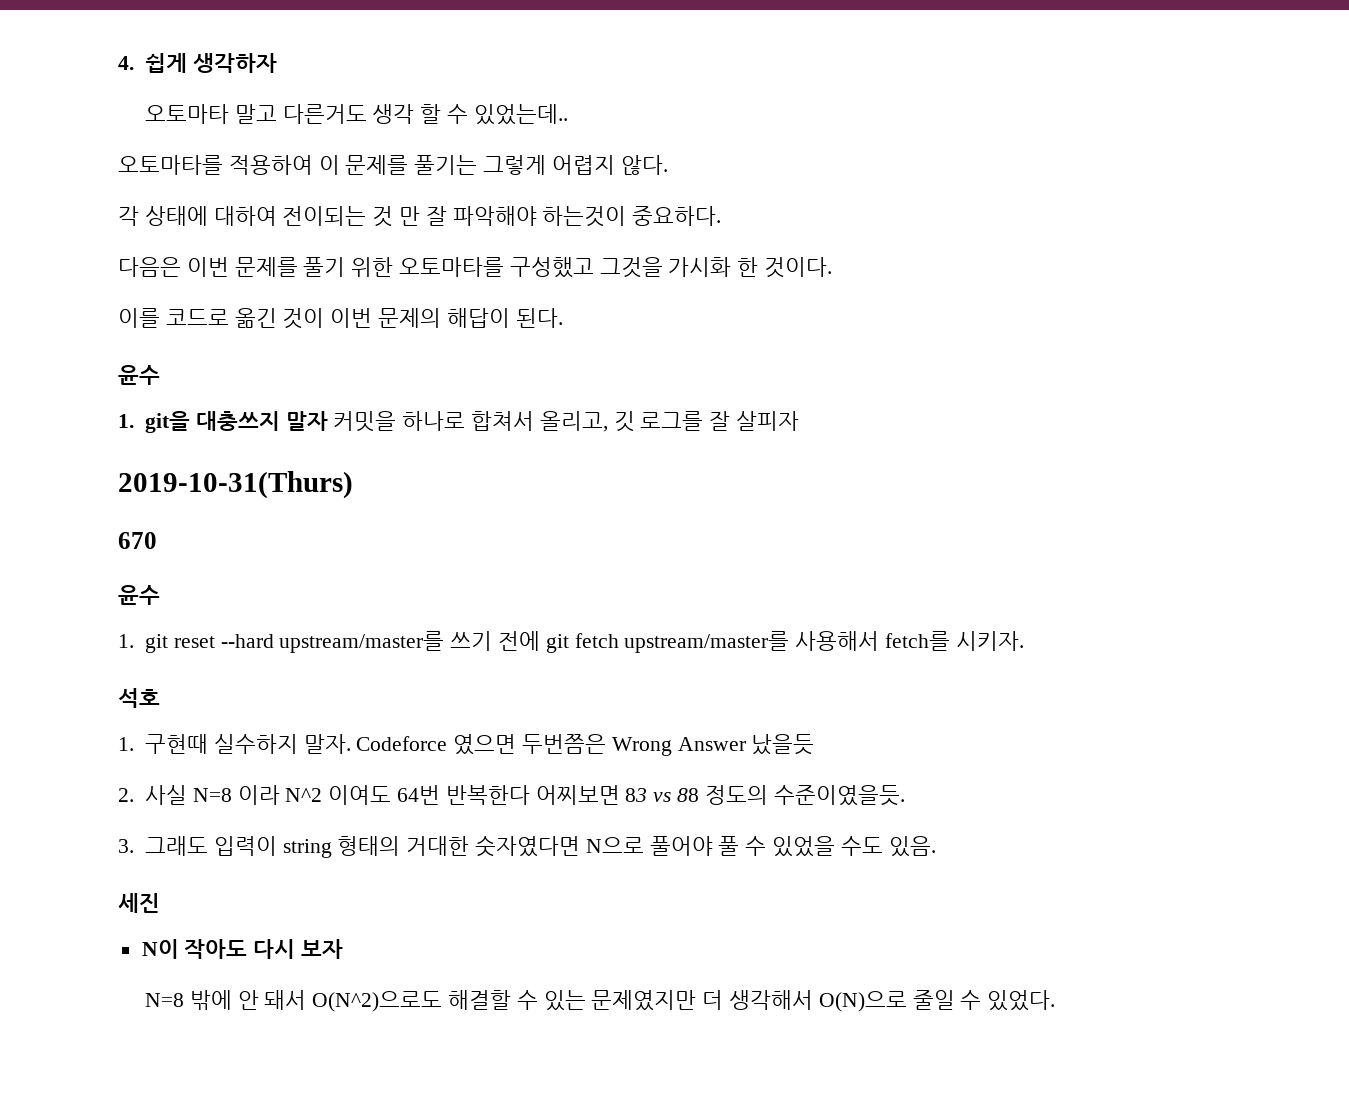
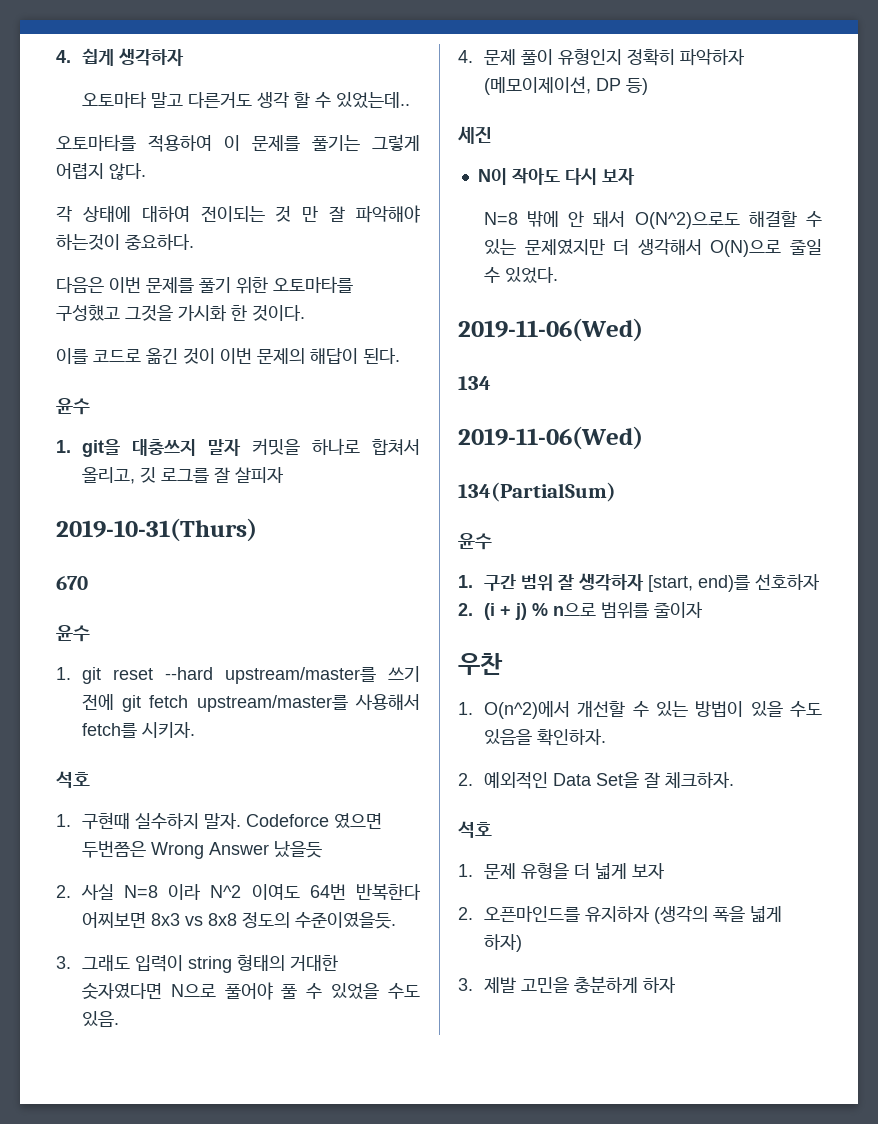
- 2. 사실 N=8 이라 N^2 이여도 64번 반복한다 어찌보면 83 vs 88 정도의 수준이였을듯.
+ 2. 사실 N=8 이라 N^2 이여도 64번 반복한다 어찌보면 8x3 vs 8x8 정도의 수준이였을듯.
+ 4. 문제 풀이 유형인지 정확히 파악하자 (메모이제이션, DP 등)
  N=8 밖에 안 돼서 O(N^2)으로도 해결할 수 있는 문제였지만 더 생각해서 O(N)으로 줄일 수 있었다.
+ 2019-11-06(Wed)
+ 134
+ 2019-11-06(Wed)
+ 134(PartialSum)
+ 윤수
+ 1. 구간 범위 잘 생각하자 [start, end)를 선호하자
+ 2. (i + j) % n으로 범위를 줄이자
+ 우찬
+ 1. O(n^2)에서 개선할 수 있는 방법이 있을 수도 있음을 확인하자.
+ 2. 예외적인 Data Set을 잘 체크하자.
+ 석호
+ 1. 문제 유형을 더 넓게 보자
+ 2. 오픈마인드를 유지하자 (생각의 폭을 넓게 하자)
+ 3. 제발 고민을 충분하게 하자

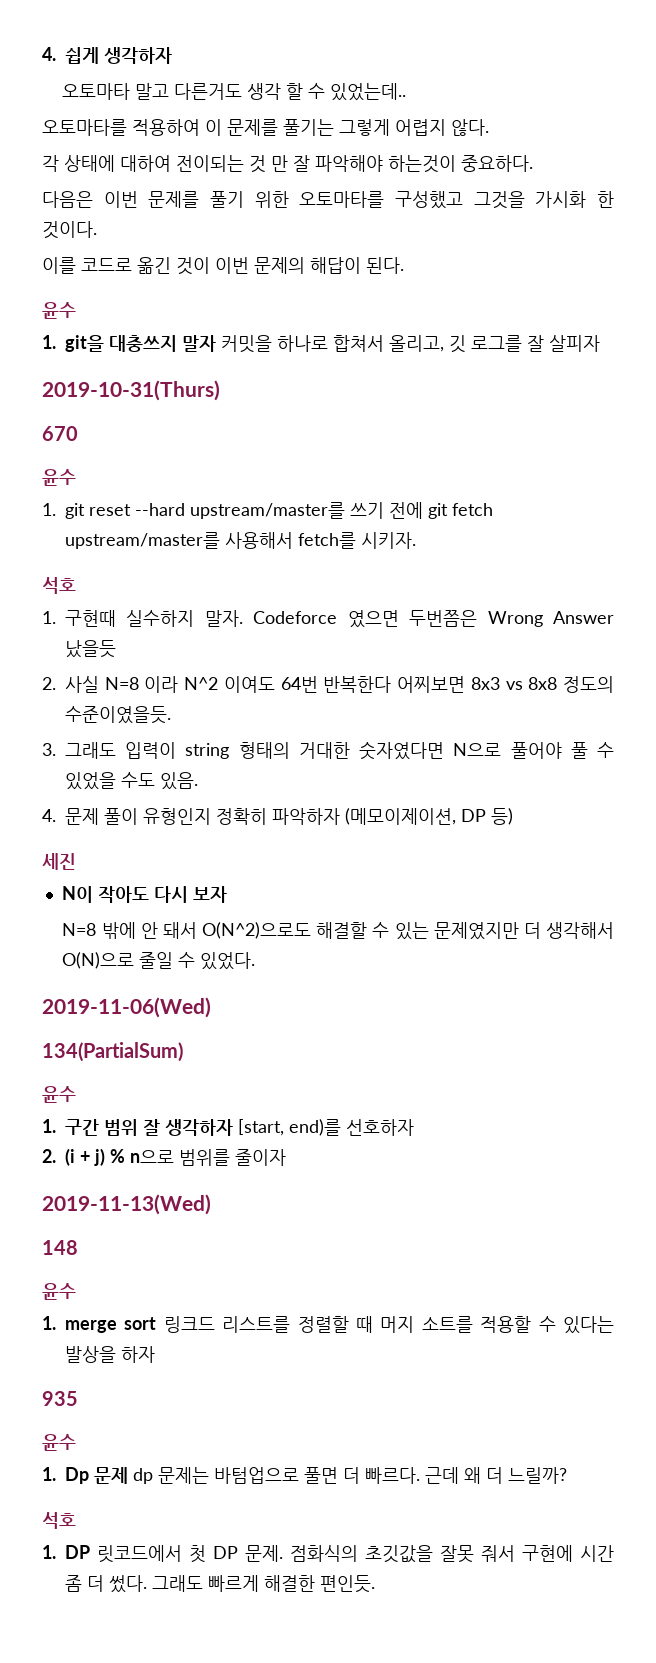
- 134
- 2019-11-06(Wed)
- 우찬
- 1. O(n^2)에서 개선할 수 있는 방법이 있을 수도 있음을 확인하자.
- 2. 예외적인 Data Set을 잘 체크하자.
+ 2019-11-13(Wed)
+ 148
+ 윤수
+ 1. merge sort 링크드 리스트를 정렬할 때 머지 소트를 적용할 수 있다는 발상을 하자
+ 935
+ 윤수
+ 1. Dp 문제 dp 문제는 바텀업으로 풀면 더 빠르다. 근데 왜 더 느릴까?
  석호
- 1. 문제 유형을 더 넓게 보자
- 2. 오픈마인드를 유지하자 (생각의 폭을 넓게 하자)
- 3. 제발 고민을 충분하게 하자
+ 1. DP 릿코드에서 첫 DP 문제. 점화식의 초깃값을 잘못 줘서 구현에 시간 좀 더 썼다. 그래도 빠르게 해결한 편인듯.

